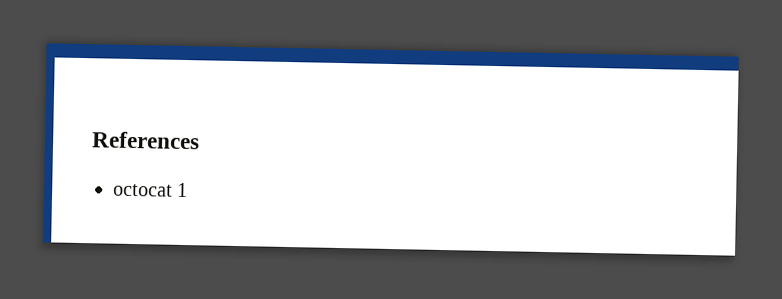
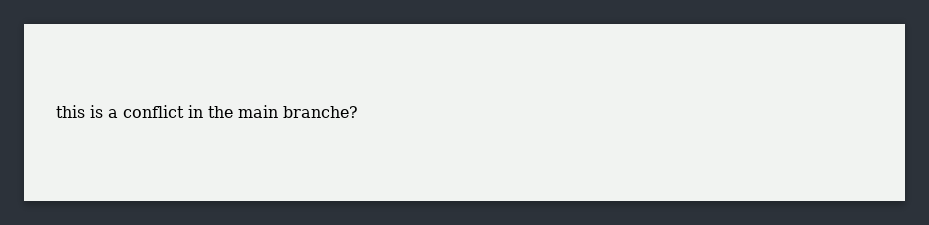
- References
- octocat 1
+ this is a conflict in the main branche?

